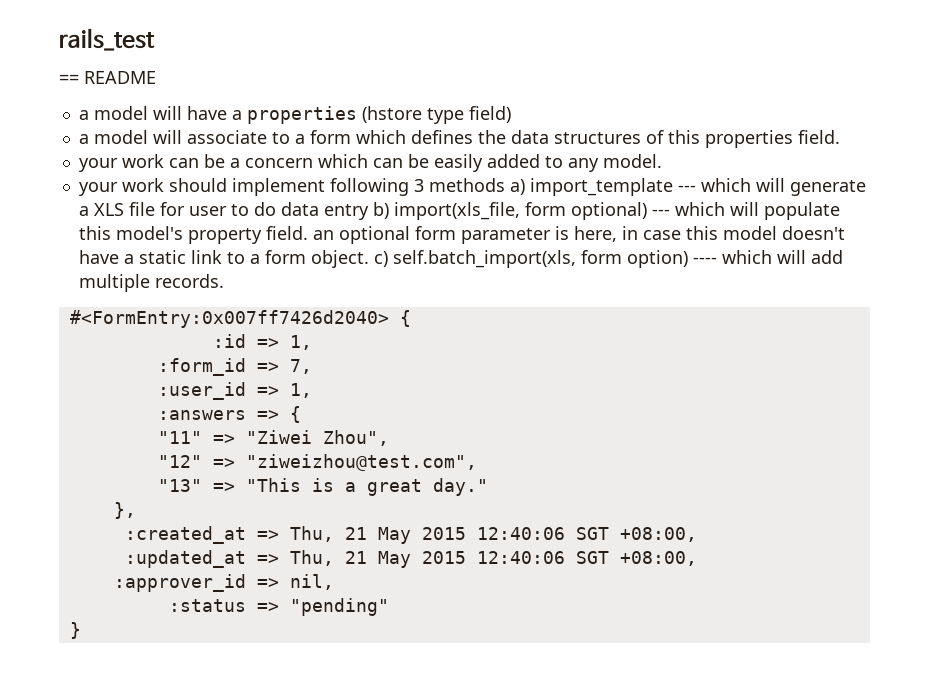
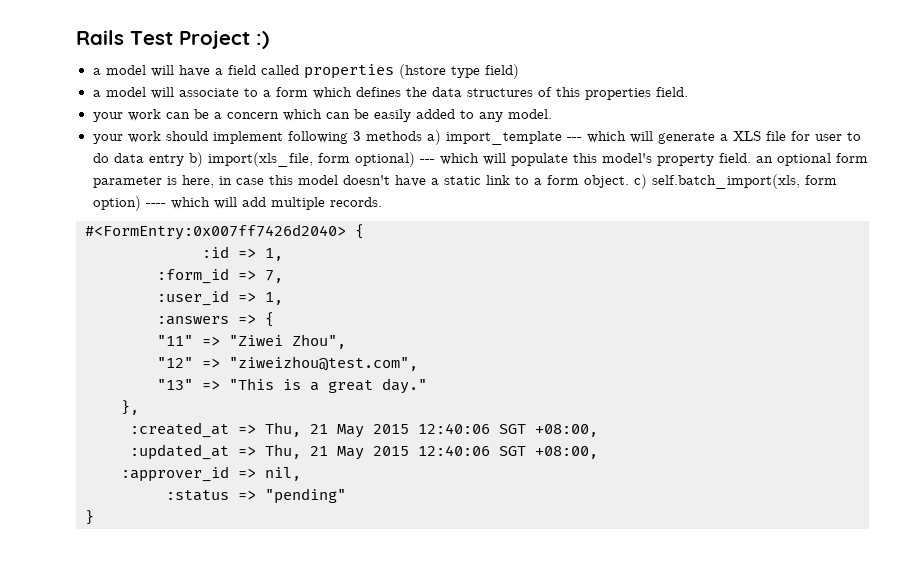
- rails_test
- == README
+ Rails Test Project :)
- a model will have a properties (hstore type field)
+ a model will have a field called properties (hstore type field)

